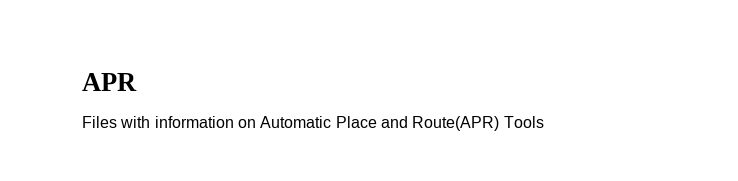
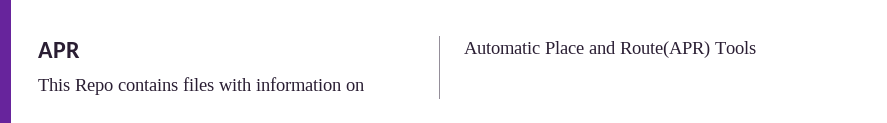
- Files with information on Automatic Place and Route(APR) Tools
+ This Repo contains files with information on Automatic Place and Route(APR) Tools

